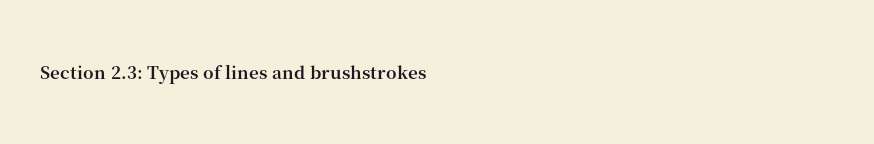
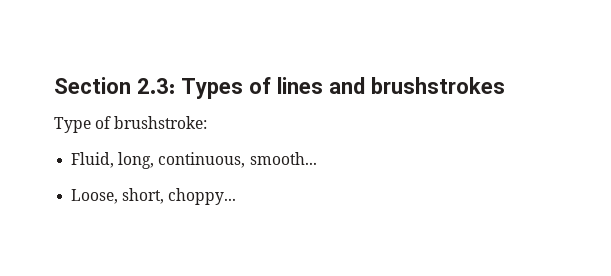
+ Type of brushstroke:
+ Fluid, long, continuous, smooth...
+ Loose, short, choppy...

